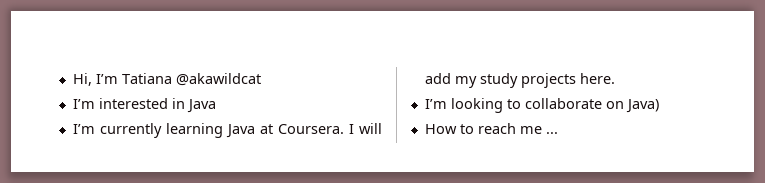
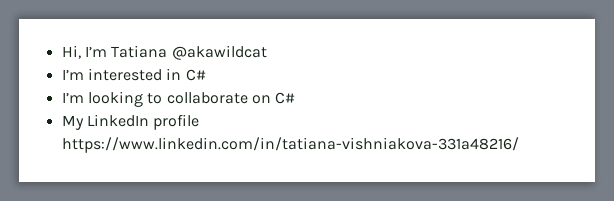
- I’m interested in Java
- I’m currently learning Java at Coursera. I will add my study projects here.
+ I’m interested in C#
- I’m looking to collaborate on Java)
- How to reach me ...
+ I’m looking to collaborate on C#
+ My LinkedIn profile https://www.linkedin.com/in/tatiana-vishniakova-331a48216/

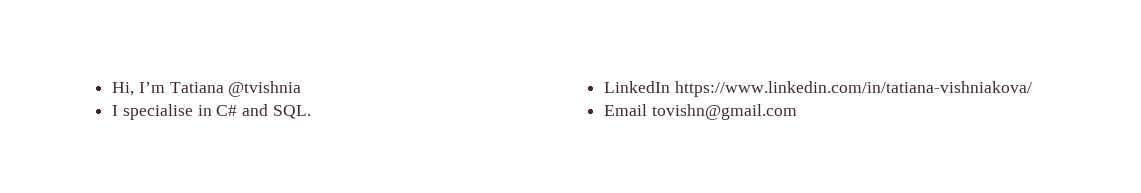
- Hi, I’m Tatiana @akawildcat
- I’m interested in C#
- I’m looking to collaborate on C#
- My LinkedIn profile https://www.linkedin.com/in/tatiana-vishniakova-331a48216/
+ Hi, I’m Tatiana @tvishnia
+ I specialise in C# and SQL.
+ LinkedIn https://www.linkedin.com/in/tatiana-vishniakova/
+ Email tovishn@gmail.com

